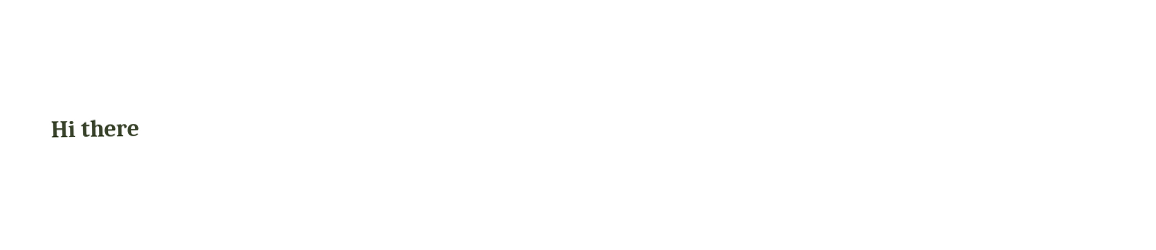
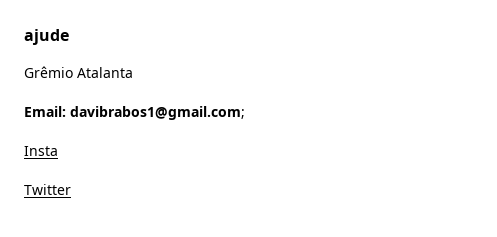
- Hi there
+ ajude
+ Grêmio Atalanta
+ Email: davibrabos1@gmail.com;
+ Insta
+ Twitter

